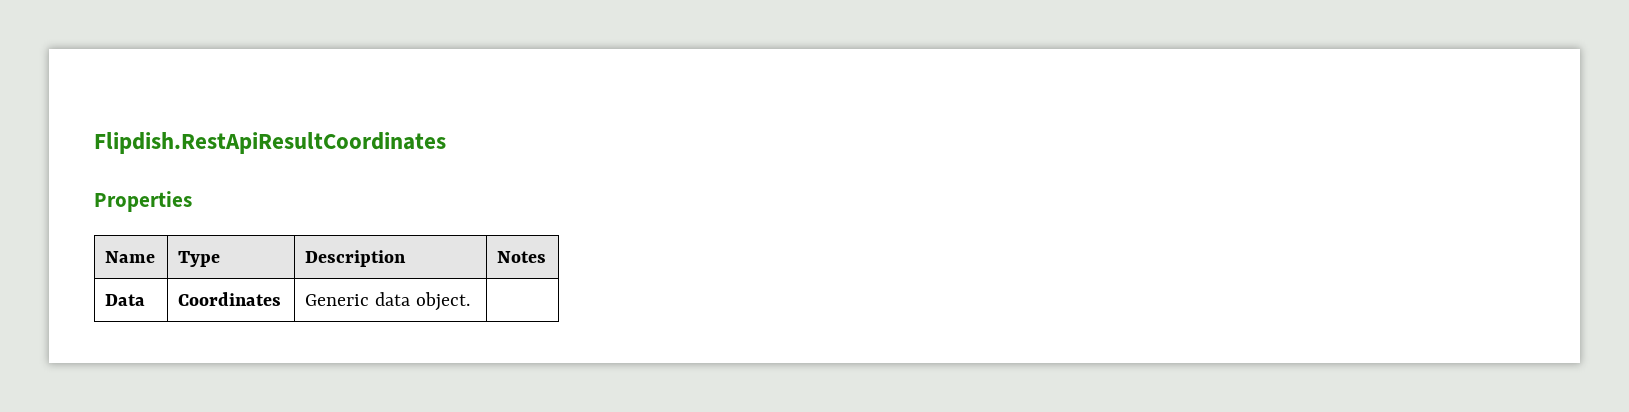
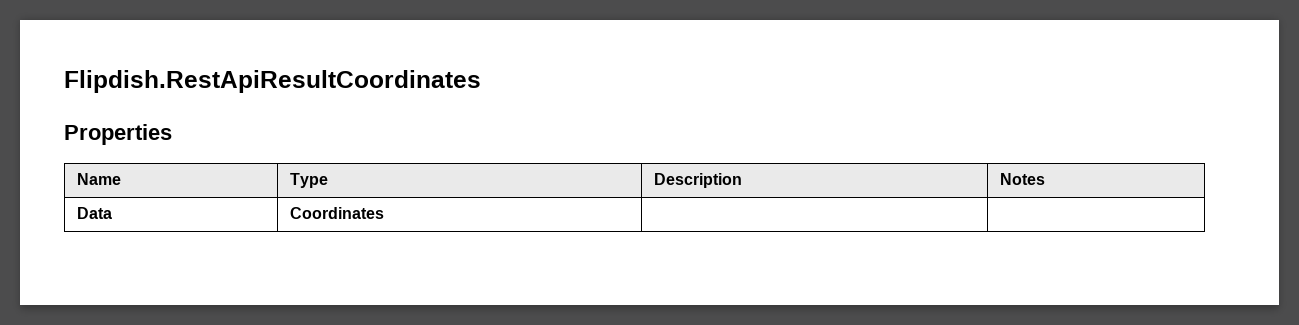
- Data | Coordinates | Generic data object. |
+ Data | Coordinates | |

